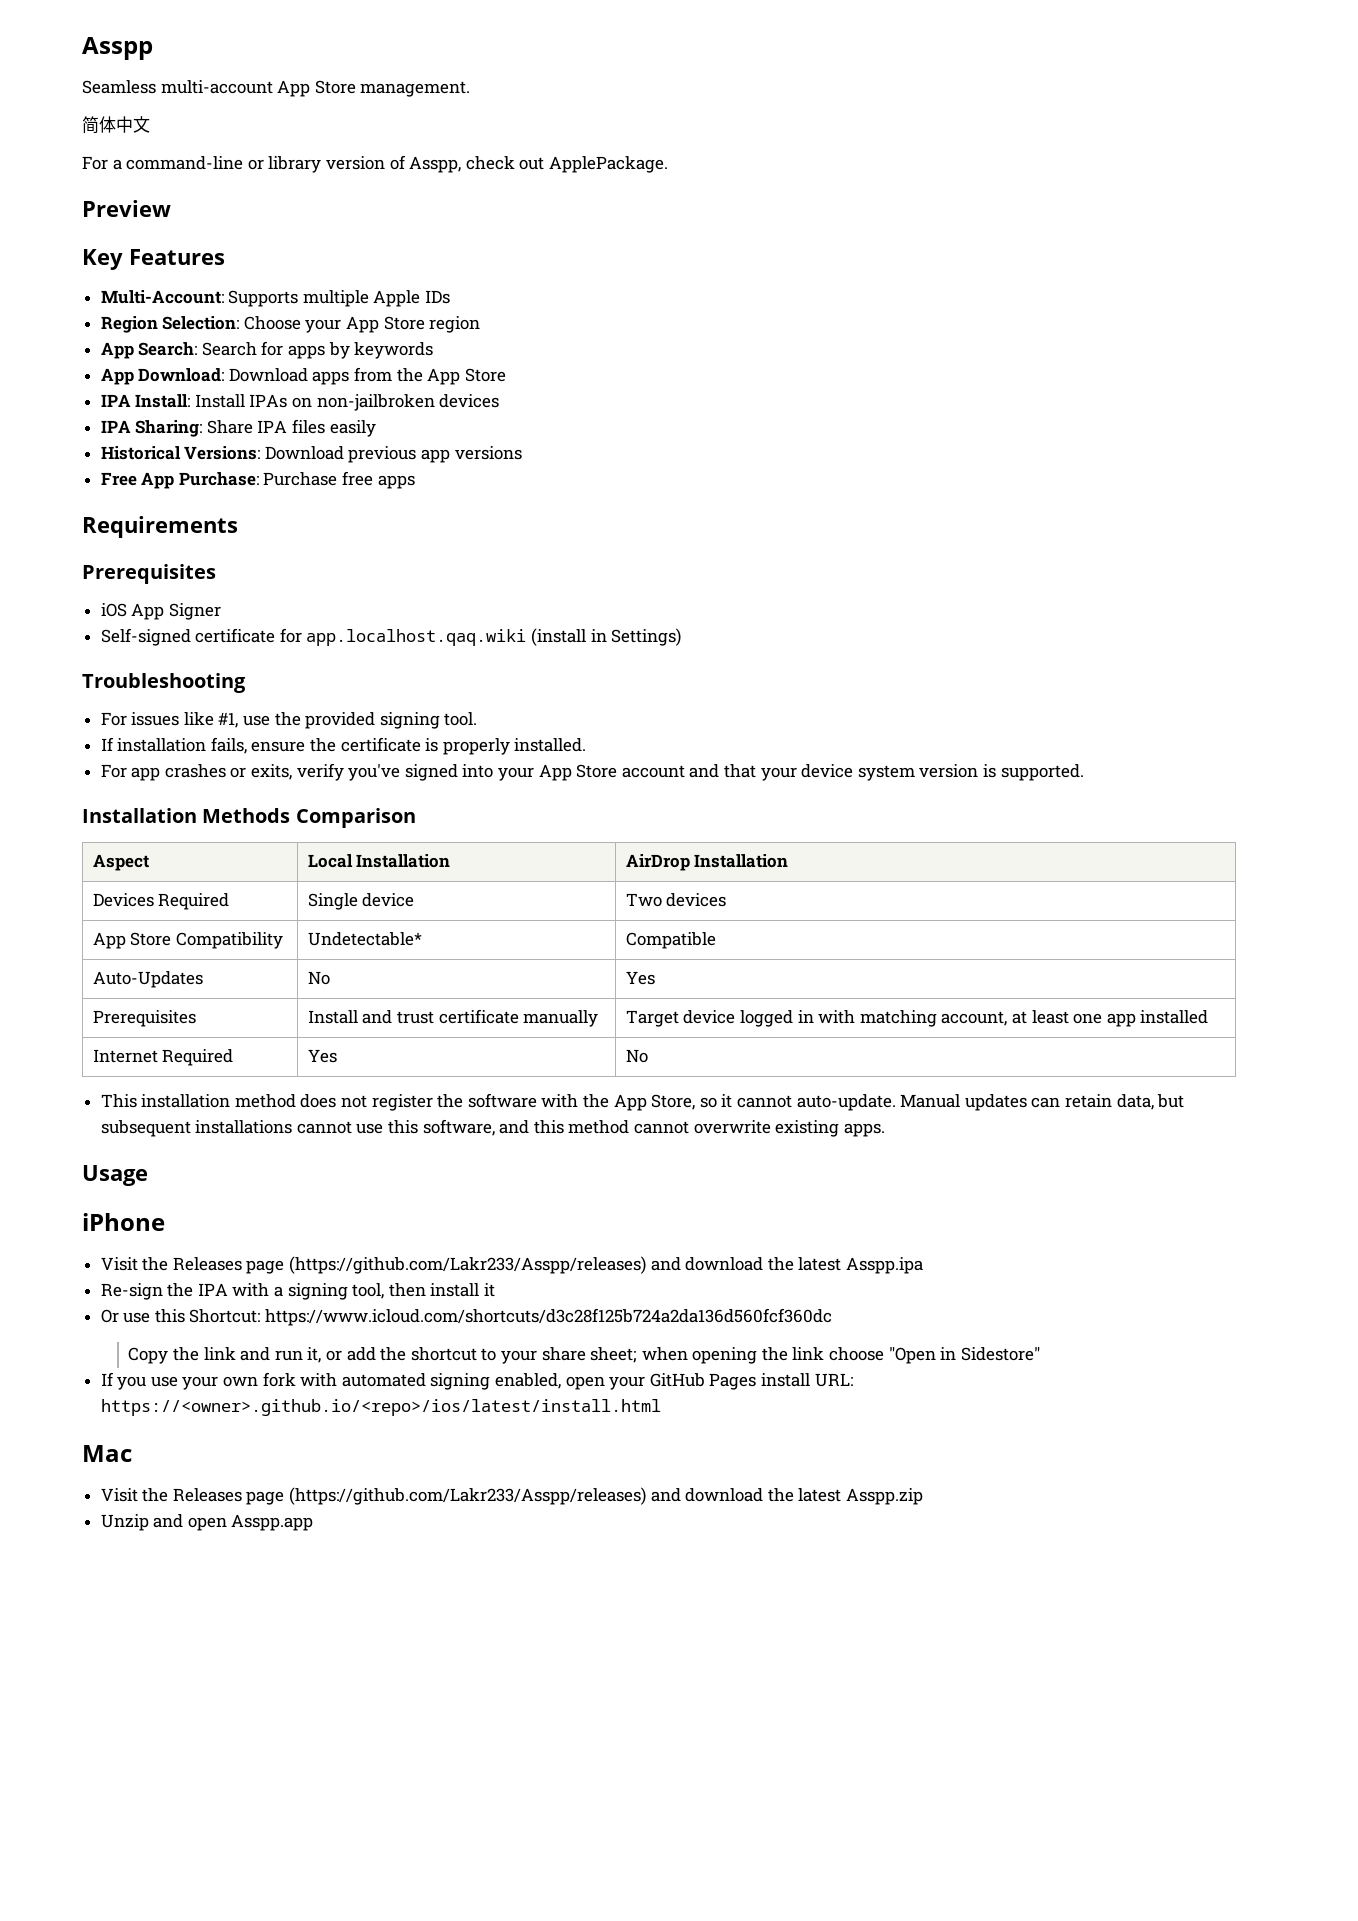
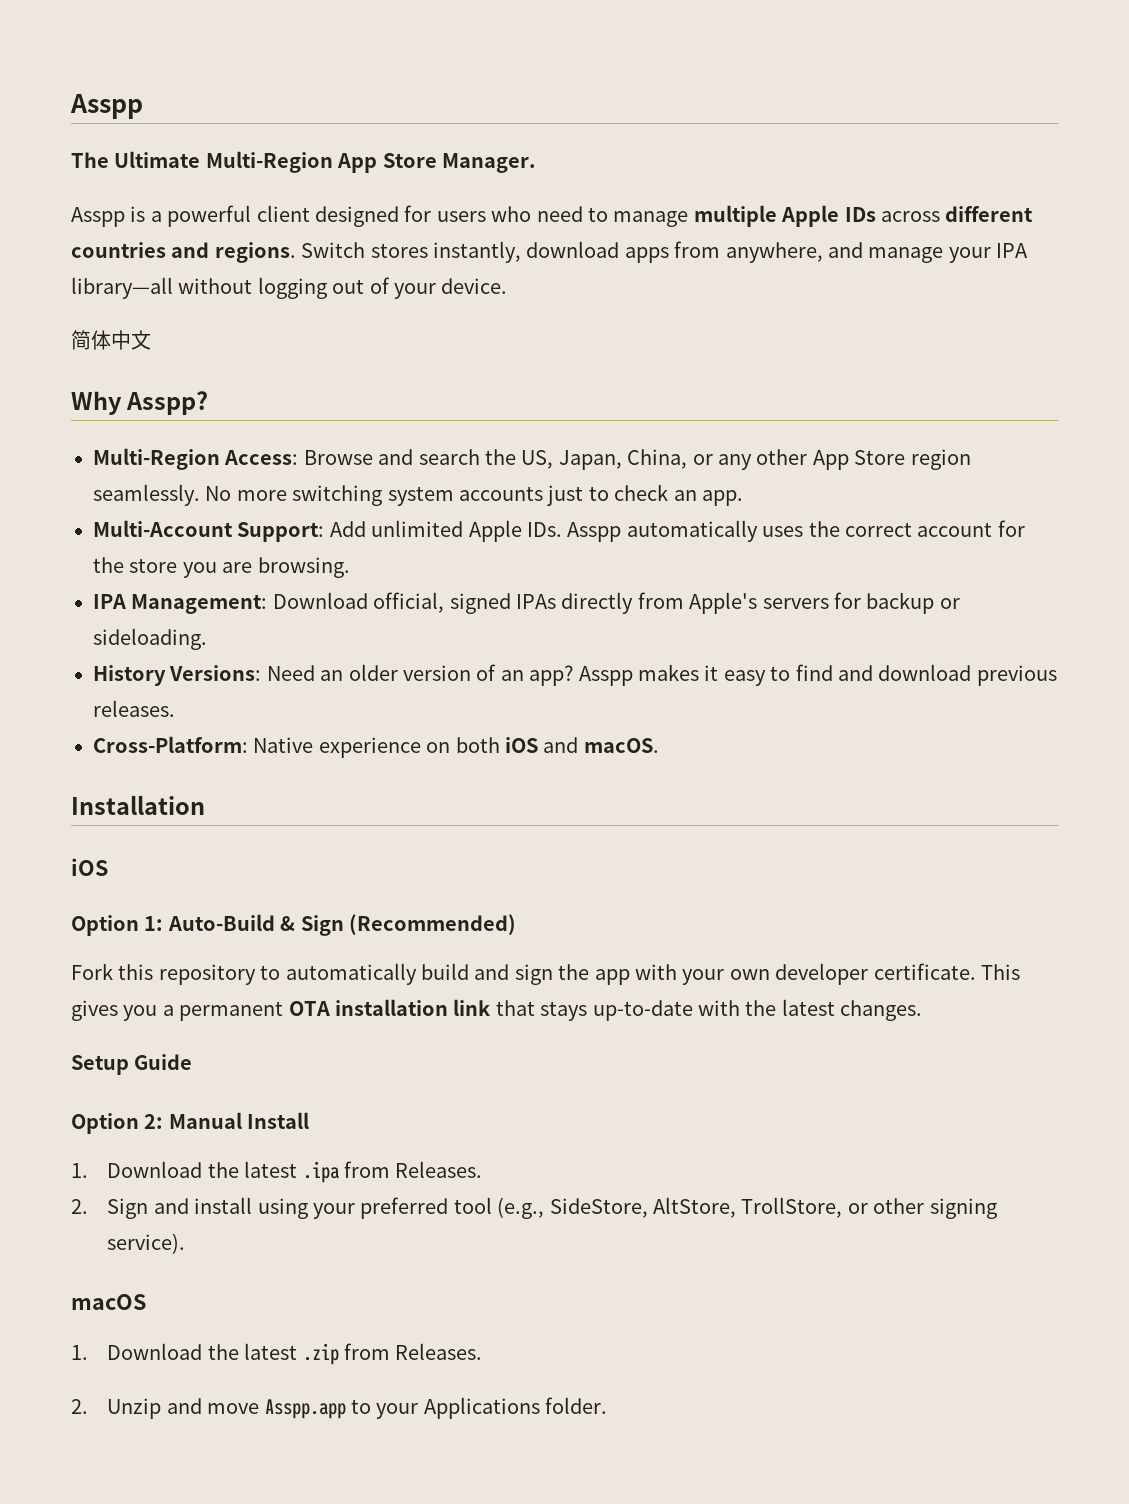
- Seamless multi-account App Store management.
+ The Ultimate Multi-Region App Store Manager.
+ Asspp is a powerful client designed for users who need to manage multiple Apple IDs across different countries and regions. Switch stores instantly, download apps from anywhere, and manage your IPA library—all without logging out of your device.
  简体中文
- For a command-line or library version of Asspp, check out ApplePackage.
- Preview
- Key Features
- Multi-Account: Supports multiple Apple IDs
- Region Selection: Choose your App Store region
- App Search: Search for apps by keywords
- App Download: Download apps from the App Store
- IPA Install: Install IPAs on non-jailbroken devices
- IPA Sharing: Share IPA files easily
- Historical Versions: Download previous app versions
- Free App Purchase: Purchase free apps
- Requirements
- Prerequisites
- iOS App Signer
- Self-signed certificate for app.localhost.qaq.wiki (install in Settings)
- Troubleshooting
- For issues like #1, use the provided signing tool.
- If installation fails, ensure the certificate is properly installed.
- For app crashes or exits, verify you've signed into your App Store account and that your device system version is supported.
- Installation Methods Comparison
- Aspect | Local Installation | AirDrop Installation
- Devices Required | Single device | Two devices
- App Store Compatibility | Undetectable* | Compatible
- Auto-Updates | No | Yes
- Prerequisites | Install and trust certificate manually | Target device logged in with matching account, at least one app installed
- Internet Required | Yes | No
- This installation method does not register the software with the App Store, so it cannot auto-update. Manual updates can retain data, but subsequent installations cannot use this software, and this method cannot overwrite existing apps.
- Usage
- iPhone
- Visit the Releases page (https://github.com/Lakr233/Asspp/releases) and download the latest Asspp.ipa
- Re-sign the IPA with a signing tool, then install it
- Or use this Shortcut: https://www.icloud.com/shortcuts/d3c28f125b724a2da136d560fcf360dc
- Copy the link and run it, or add the shortcut to your share sheet; when opening the link choose "Open in Sidestore"
- If you use your own fork with automated signing enabled, open your GitHub Pages install URL: https://<owner>.github.io/<repo>/ios/latest/install.html
- Mac
- Visit the Releases page (https://github.com/Lakr233/Asspp/releases) and download the latest Asspp.zip
- Unzip and open Asspp.app
+ Why Asspp?
+ Multi-Region Access: Browse and search the US, Japan, China, or any other App Store region seamlessly. No more switching system accounts just to check an app.
+ Multi-Account Support: Add unlimited Apple IDs. Asspp automatically uses the correct account for the store you are browsing.
+ IPA Management: Download official, signed IPAs directly from Apple's servers for backup or sideloading.
+ History Versions: Need an older version of an app? Asspp makes it easy to find and download previous releases.
+ Cross-Platform: Native experience on both iOS and macOS.
+ Installation
+ iOS
+ Option 1: Auto-Build & Sign (Recommended)
+ Fork this repository to automatically build and sign the app with your own developer certificate. This gives you a permanent OTA installation link that stays up-to-date with the latest changes.
+ Setup Guide
+ Option 2: Manual Install
+ 1. Download the latest .ipa from Releases.
+ 2. Sign and install using your preferred tool (e.g., SideStore, AltStore, TrollStore, or other signing service).
+ macOS
+ 1. Download the latest .zip from Releases.
+ 2. Unzip and move Asspp.app to your Applications folder.

